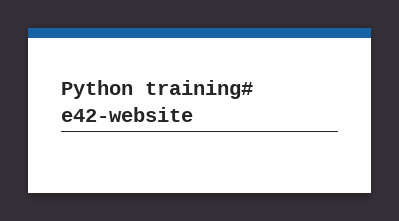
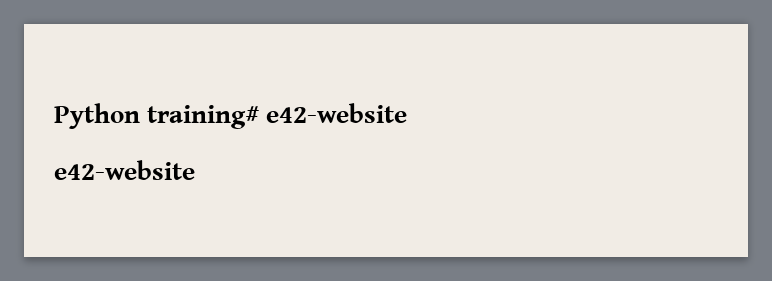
  Python training# e42-website
+ e42-website

